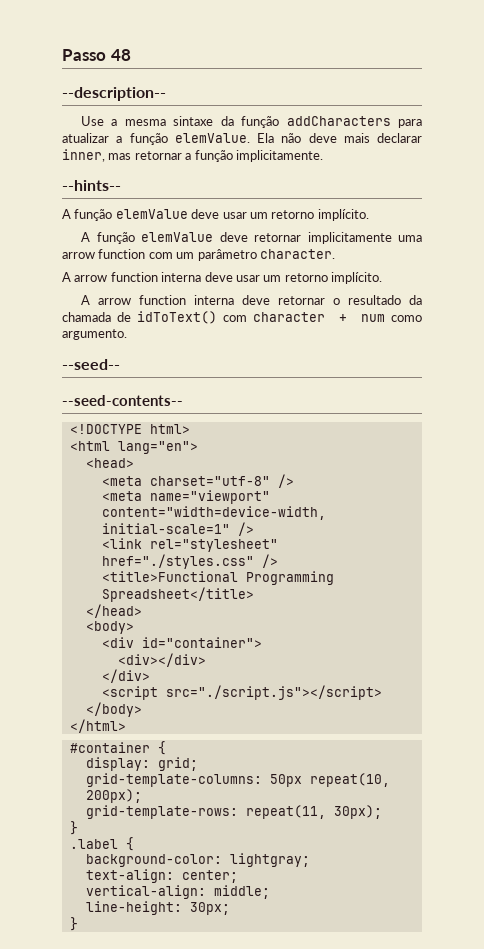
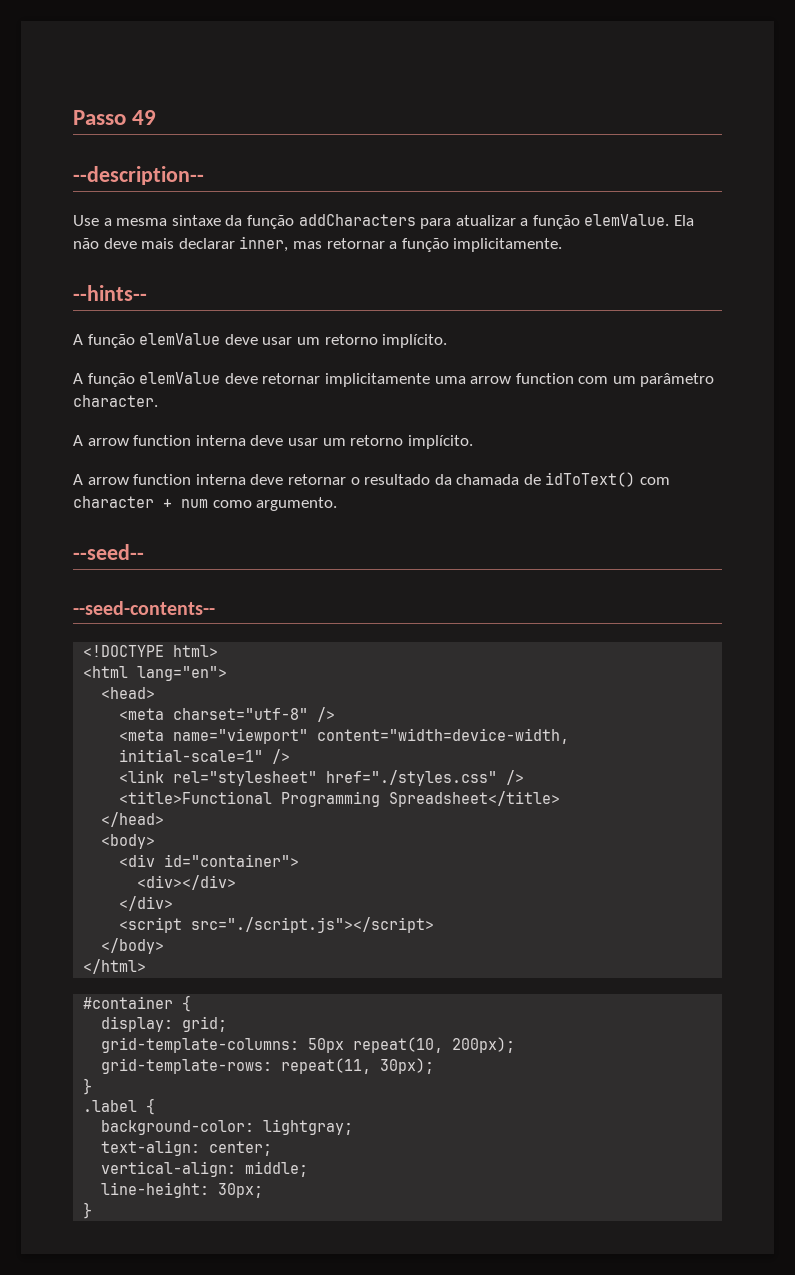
- Passo 48
+ Passo 49

